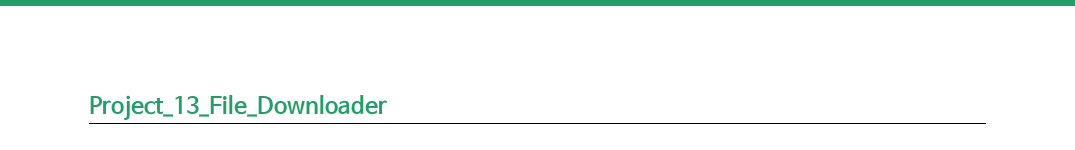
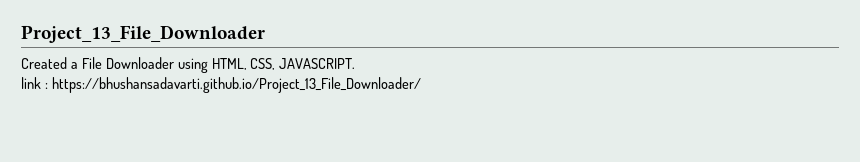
+ Created a File Downloader using HTML, CSS, JAVASCRIPT.
+ link : https://bhushansadavarti.github.io/Project_13_File_Downloader/

